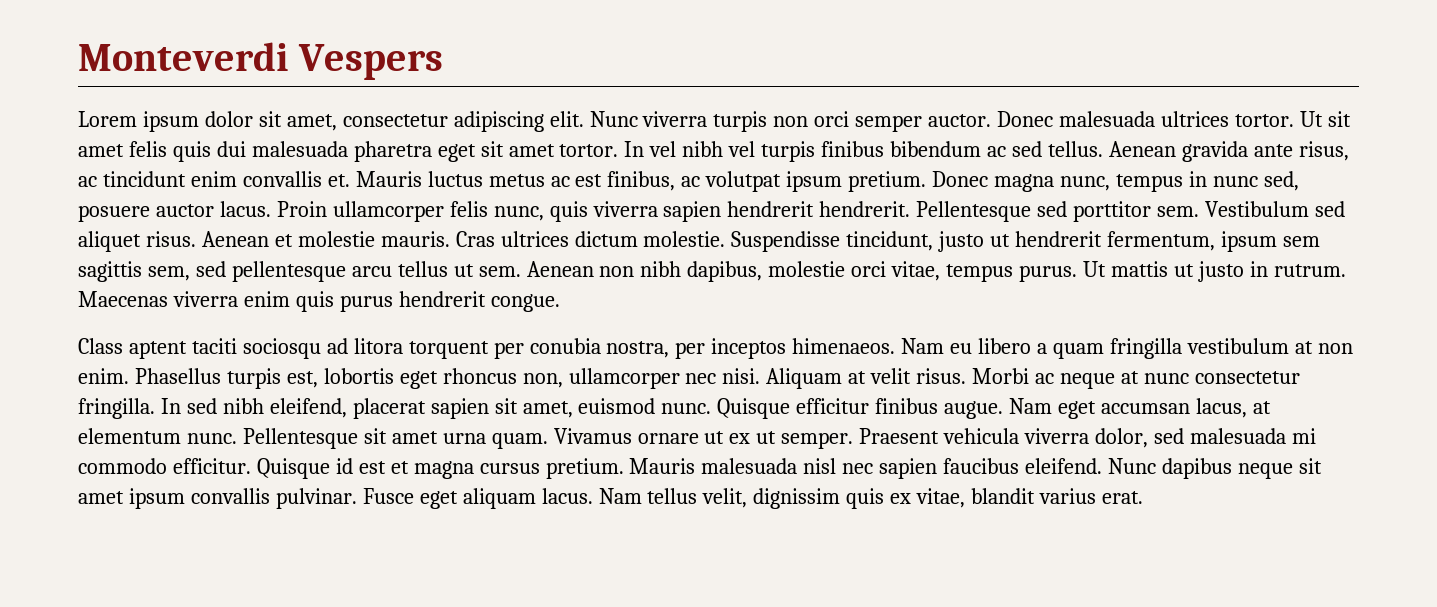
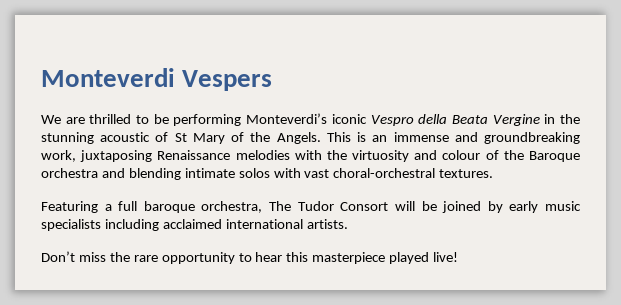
- Lorem ipsum dolor sit amet, consectetur adipiscing elit. Nunc viverra turpis non orci semper auctor. Donec malesuada ultrices tortor. Ut sit amet felis quis dui malesuada pharetra eget sit amet tortor. In vel nibh vel turpis finibus bibendum ac sed tellus. Aenean gravida ante risus, ac tincidunt enim convallis et. Mauris luctus metus ac est finibus, ac volutpat ipsum pretium. Donec magna nunc, tempus in nunc sed, posuere auctor lacus. Proin ullamcorper felis nunc, quis viverra sapien hendrerit hendrerit. Pellentesque sed porttitor sem. Vestibulum sed aliquet risus. Aenean et molestie mauris. Cras ultrices dictum molestie. Suspendisse tincidunt, justo ut hendrerit fermentum, ipsum sem sagittis sem, sed pellentesque arcu tellus ut sem. Aenean non nibh dapibus, molestie orci vitae, tempus purus. Ut mattis ut justo in rutrum. Maecenas viverra enim quis purus hendrerit congue.
- Class aptent taciti sociosqu ad litora torquent per conubia nostra, per inceptos himenaeos. Nam eu libero a quam fringilla vestibulum at non enim. Phasellus turpis est, lobortis eget rhoncus non, ullamcorper nec nisi. Aliquam at velit risus. Morbi ac neque at nunc consectetur fringilla. In sed nibh eleifend, placerat sapien sit amet, euismod nunc. Quisque efficitur finibus augue. Nam eget accumsan lacus, at elementum nunc. Pellentesque sit amet urna quam. Vivamus ornare ut ex ut semper. Praesent vehicula viverra dolor, sed malesuada mi commodo efficitur. Quisque id est et magna cursus pretium. Mauris malesuada nisl nec sapien faucibus eleifend. Nunc dapibus neque sit amet ipsum convallis pulvinar. Fusce eget aliquam lacus. Nam tellus velit, dignissim quis ex vitae, blandit varius erat.
+ We are thrilled to be performing Monteverdi’s iconic Vespro della Beata Vergine in the stunning acoustic of St Mary of the Angels. This is an immense and groundbreaking work, juxtaposing Renaissance melodies with the virtuosity and colour of the Baroque orchestra and blending intimate solos with vast choral-orchestral textures.
+ Featuring a full baroque orchestra, The Tudor Consort will be joined by early music specialists including acclaimed international artists.
+ Don’t miss the rare opportunity to hear this masterpiece played live!

